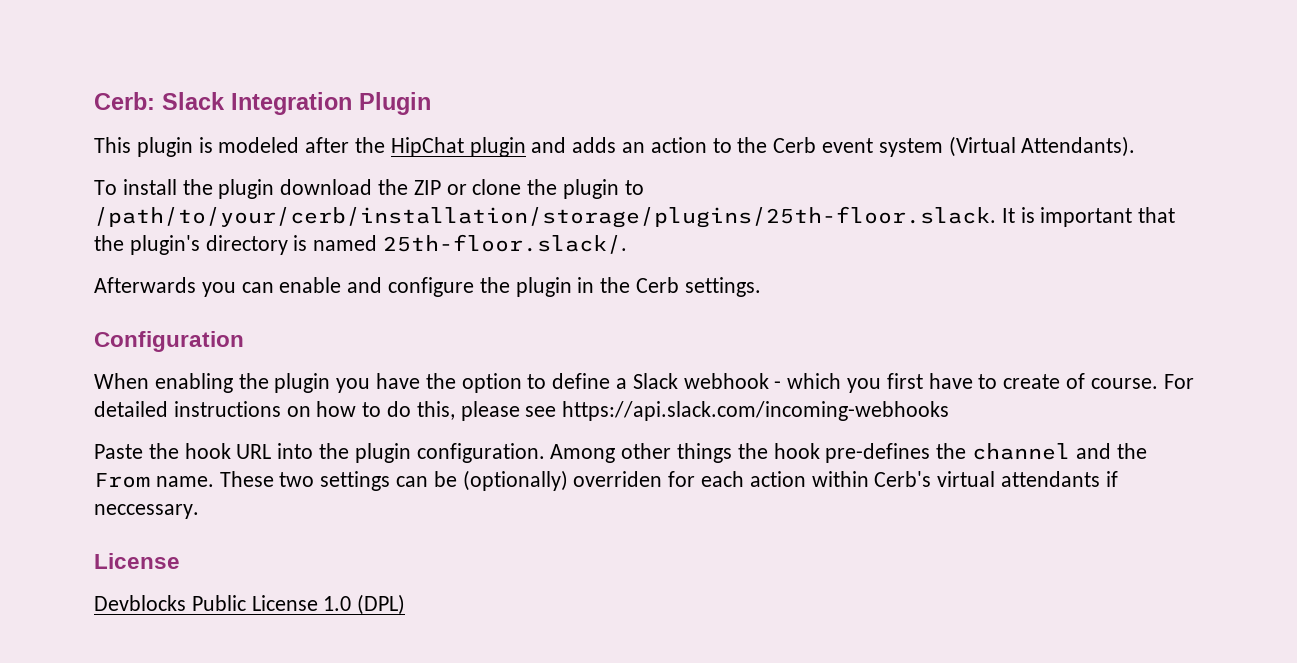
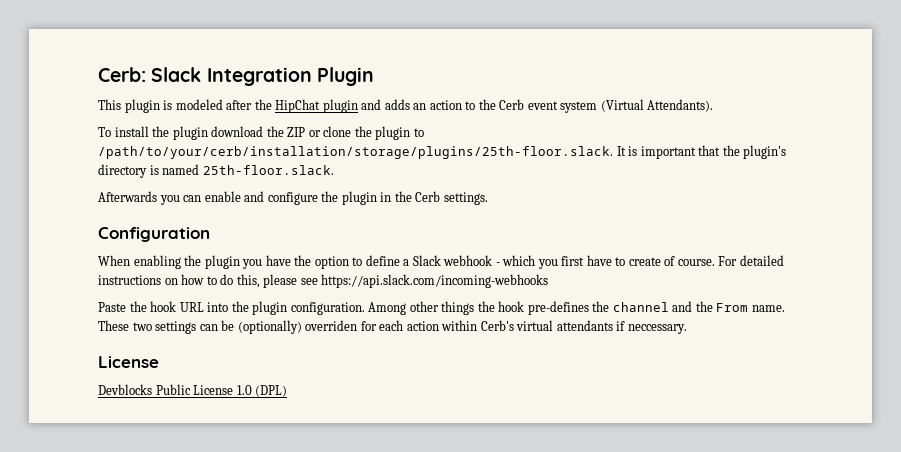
- To install the plugin download the ZIP or clone the plugin to /path/to/your/cerb/installation/storage/plugins/25th-floor.slack. It is important that the plugin's directory is named 25th-floor.slack/.
+ To install the plugin download the ZIP or clone the plugin to /path/to/your/cerb/installation/storage/plugins/25th-floor.slack. It is important that the plugin's directory is named 25th-floor.slack.

